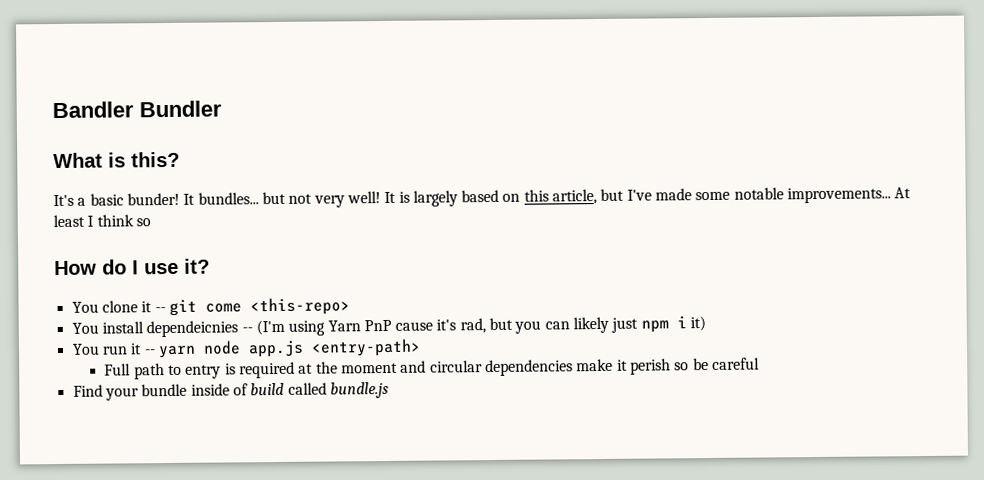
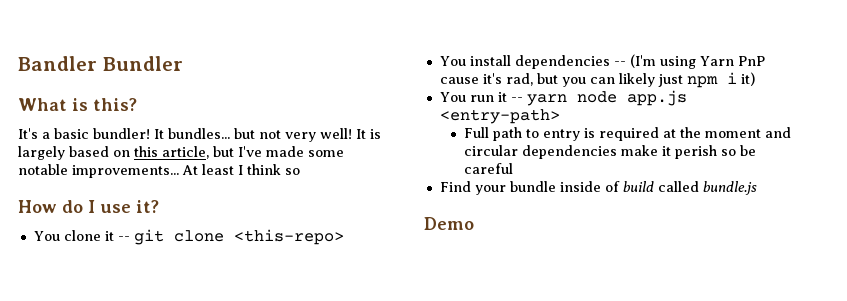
- It's a basic bunder!
+ It's a basic bundler!
- You clone it -- git come <this-repo>
+ You clone it -- git clone <this-repo>
- You install dependeicnies -- (I'm using Yarn PnP cause it's rad, but you can likely just npm i it)
+ You install dependencies -- (I'm using Yarn PnP cause it's rad, but you can likely just npm i it)
+ Demo

